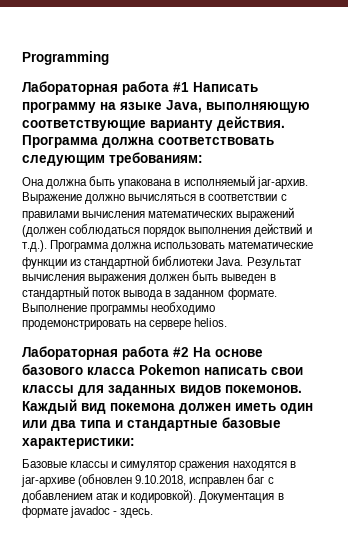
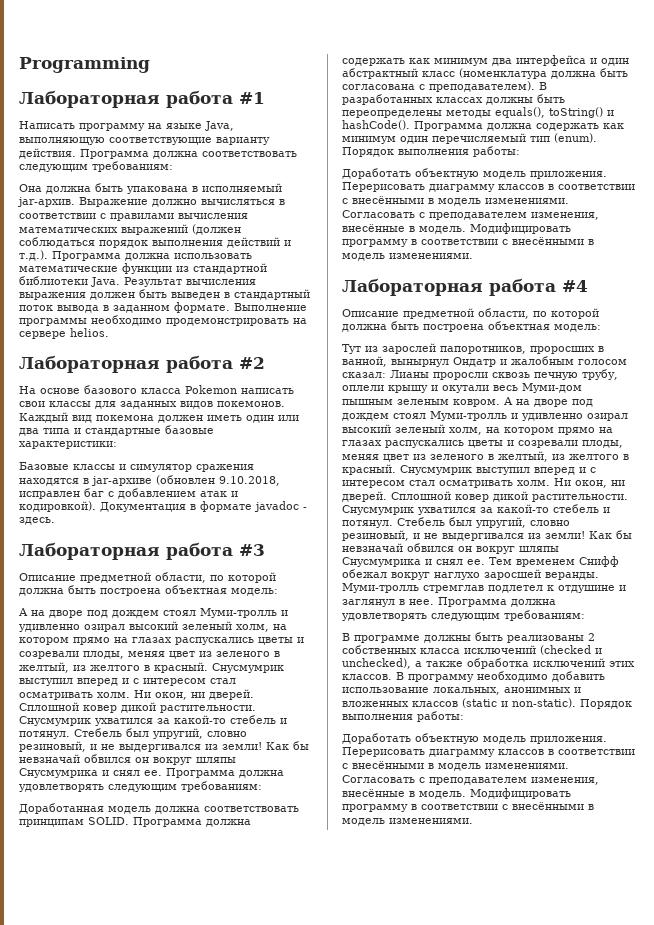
- Лабораторная работа #1 Написать программу на языке Java, выполняющую соответствующие варианту действия.
+ Лабораторная работа #1
+ Написать программу на языке Java, выполняющую соответствующие варианту действия.
- Лабораторная работа #2 На основе базового класса Pokemon написать свои классы для заданных видов покемонов.
+ Лабораторная работа #2
+ На основе базового класса Pokemon написать свои классы для заданных видов покемонов.
+ Лабораторная работа #3
+ Описание предметной области, по которой должна быть построена объектная модель:
+ А на дворе под дождем стоял Муми-тролль и удивленно озирал высокий зеленый холм, на котором прямо на глазах распускались цветы и созревали плоды, меняя цвет из зеленого в желтый, из желтого в красный. Снусмумрик выступил вперед и с интересом стал осматривать холм. Ни окон, ни дверей. Сплошной ковер дикой растительности. Снусмумрик ухватился за какой-то стебель и потянул. Стебель был упругий, словно резиновый, и не выдергивался из земли! Как бы невзначай обвился он вокруг шляпы Снусмумрика и снял ее. Программа должна удовлетворять следующим требованиям:
+ Доработанная модель должна соответствовать принципам SOLID. Программа должна содержать как минимум два интерфейса и один абстрактный класс (номенклатура должна быть согласована с преподавателем). В разработанных классах должны быть переопределены методы equals(), toString() и hashCode(). Программа должна содержать как минимум один перечисляемый тип (enum). Порядок выполнения работы:
+ Доработать объектную модель приложения. Перерисовать диаграмму классов в соответствии с внесёнными в модель изменениями. Согласовать с преподавателем изменения, внесённые в модель. Модифицировать программу в соответствии с внесёнными в модель изменениями.
+ Лабораторная работа #4
+ Описание предметной области, по которой должна быть построена объектная модель:
+ Тут из зарослей папоротников, проросших в ванной, вынырнул Ондатр и жалобным голосом сказал: Лианы проросли сквозь печную трубу, оплели крышу и окутали весь Муми-дом пышным зеленым ковром. А на дворе под дождем стоял Муми-тролль и удивленно озирал высокий зеленый холм, на котором прямо на глазах распускались цветы и созревали плоды, меняя цвет из зеленого в желтый, из желтого в красный. Снусмумрик выступил вперед и с интересом стал осматривать холм. Ни окон, ни дверей. Сплошной ковер дикой растительности. Снусмумрик ухватился за какой-то стебель и потянул. Стебель был упругий, словно резиновый, и не выдергивался из земли! Как бы невзначай обвился он вокруг шляпы Снусмумрика и снял ее. Тем временем Снифф обежал вокруг наглухо заросшей веранды. Муми-тролль стремглав подлетел к отдушине и заглянул в нее. Программа должна удовлетворять следующим требованиям:
+ В программе должны быть реализованы 2 собственных класса исключений (checked и unchecked), а также обработка исключений этих классов. В программу необходимо добавить использование локальных, анонимных и вложенных классов (static и non-static). Порядок выполнения работы:
+ Доработать объектную модель приложения. Перерисовать диаграмму классов в соответствии с внесёнными в модель изменениями. Согласовать с преподавателем изменения, внесённые в модель. Модифицировать программу в соответствии с внесёнными в модель изменениями.

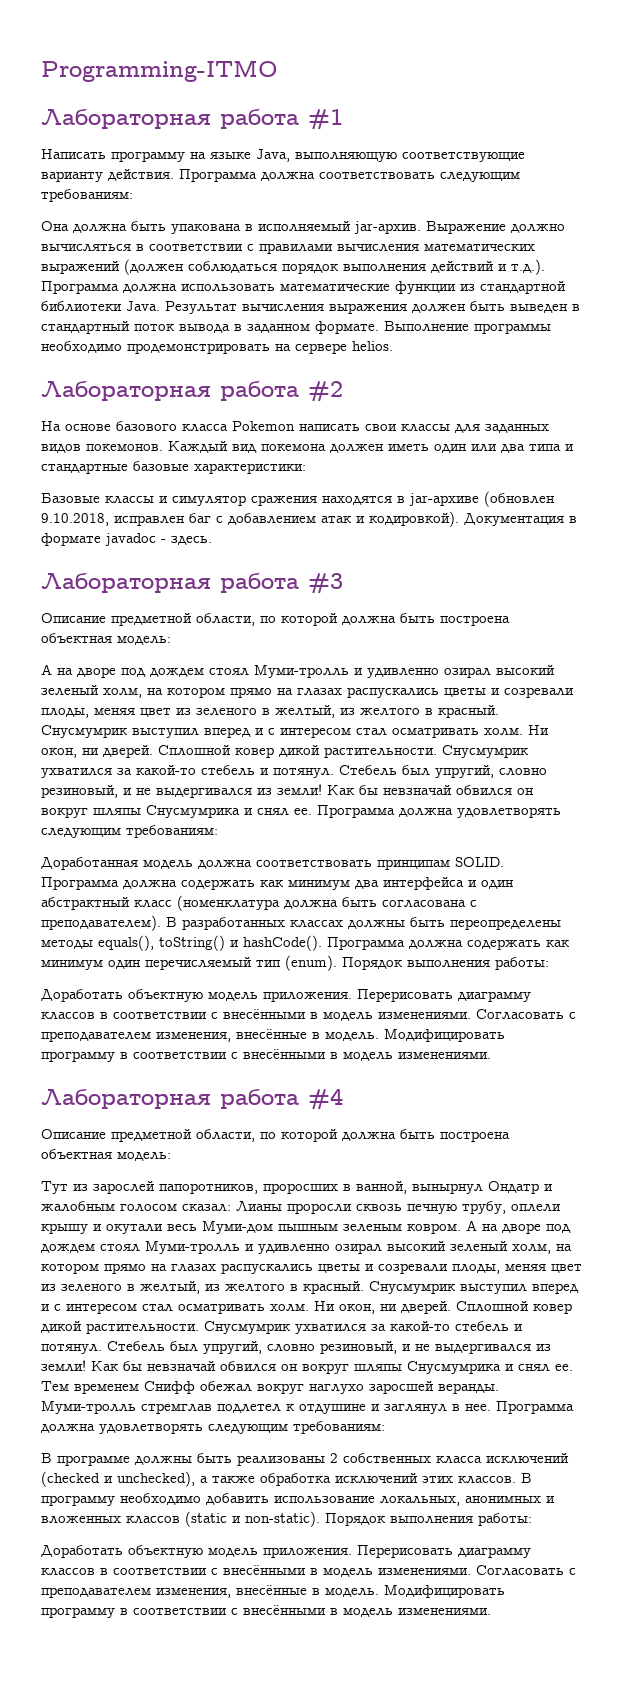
- Programming
+ Programming-ITMO

